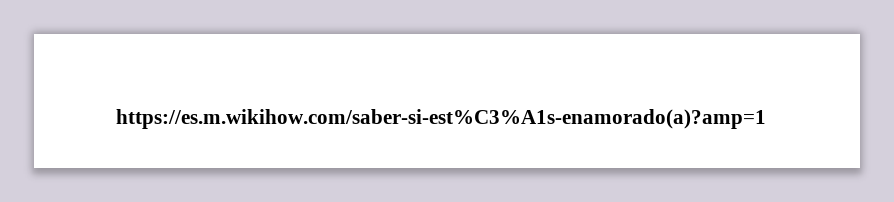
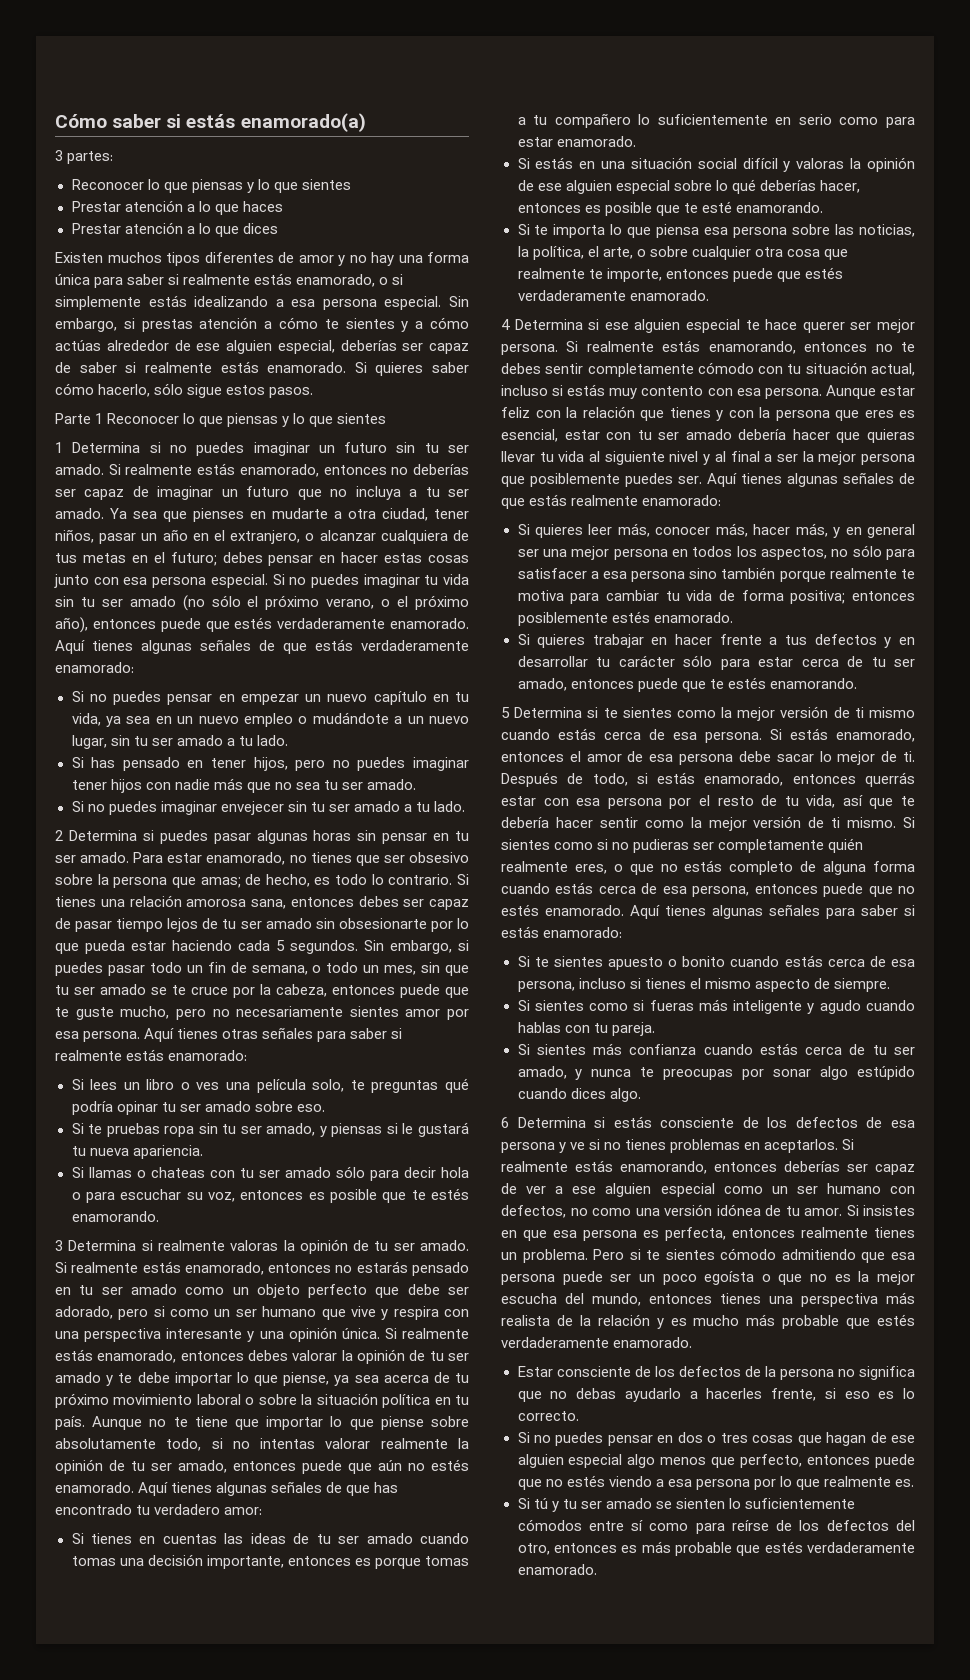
- https://es.m.wikihow.com/saber-si-est%C3%A1s-enamorado(a)?amp=1
+ Cómo saber si estás enamorado(a)
+ 3 partes:
+ Reconocer lo que piensas y lo que sientes
+ Prestar atención a lo que haces
+ Prestar atención a lo que dices
+ Existen muchos tipos diferentes de amor y no hay una forma única para saber si realmente estás enamorado, o si simplemente estás idealizando a esa persona especial. Sin embargo, si prestas atención a cómo te sientes y a cómo actúas alrededor de ese alguien especial, deberías ser capaz de saber si realmente estás enamorado. Si quieres saber cómo hacerlo, sólo sigue estos pasos.
+ Parte 1 Reconocer lo que piensas y lo que sientes
+ 1 Determina si no puedes imaginar un futuro sin tu ser amado. Si realmente estás enamorado, entonces no deberías ser capaz de imaginar un futuro que no incluya a tu ser amado. Ya sea que pienses en mudarte a otra ciudad, tener niños, pasar un año en el extranjero, o alcanzar cualquiera de tus metas en el futuro; debes pensar en hacer estas cosas junto con esa persona especial. Si no puedes imaginar tu vida sin tu ser amado (no sólo el próximo verano, o el próximo año), entonces puede que estés verdaderamente enamorado. Aquí tienes algunas señales de que estás verdaderamente enamorado:
+ Si no puedes pensar en empezar un nuevo capítulo en tu vida, ya sea en un nuevo empleo o mudándote a un nuevo lugar, sin tu ser amado a tu lado.
+ Si has pensado en tener hijos, pero no puedes imaginar tener hijos con nadie más que no sea tu ser amado.
+ Si no puedes imaginar envejecer sin tu ser amado a tu lado.
+ 2 Determina si puedes pasar algunas horas sin pensar en tu ser amado. Para estar enamorado, no tienes que ser obsesivo sobre la persona que amas; de hecho, es todo lo contrario. Si tienes una relación amorosa sana, entonces debes ser capaz de pasar tiempo lejos de tu ser amado sin obsesionarte por lo que pueda estar haciendo cada 5 segundos. Sin embargo, si puedes pasar todo un fin de semana, o todo un mes, sin que tu ser amado se te cruce por la cabeza, entonces puede que te guste mucho, pero no necesariamente sientes amor por esa persona. Aquí tienes otras señales para saber si realmente estás enamorado:
+ Si lees un libro o ves una película solo, te preguntas qué podría opinar tu ser amado sobre eso.
+ Si te pruebas ropa sin tu ser amado, y piensas si le gustará tu nueva apariencia.
+ Si llamas o chateas con tu ser amado sólo para decir hola o para escuchar su voz, entonces es posible que te estés enamorando.
+ 3 Determina si realmente valoras la opinión de tu ser amado. Si realmente estás enamorado, entonces no estarás pensado en tu ser amado como un objeto perfecto que debe ser adorado, pero si como un ser humano que vive y respira con una perspectiva interesante y una opinión única. Si realmente estás enamorado, entonces debes valorar la opinión de tu ser amado y te debe importar lo que piense, ya sea acerca de tu próximo movimiento laboral o sobre la situación política en tu país. Aunque no te tiene que importar lo que piense sobre absolutamente todo, si no intentas valorar realmente la opinión de tu ser amado, entonces puede que aún no estés enamorado. Aquí tienes algunas señales de que has encontrado tu verdadero amor:
+ Si tienes en cuentas las ideas de tu ser amado cuando tomas una decisión importante, entonces es porque tomas a tu compañero lo suficientemente en serio como para estar enamorado.
+ Si estás en una situación social difícil y valoras la opinión de ese alguien especial sobre lo qué deberías hacer, entonces es posible que te esté enamorando.
+ Si te importa lo que piensa esa persona sobre las noticias, la política, el arte, o sobre cualquier otra cosa que realmente te importe, entonces puede que estés verdaderamente enamorado.
+ 4 Determina si ese alguien especial te hace querer ser mejor persona. Si realmente estás enamorando, entonces no te debes sentir completamente cómodo con tu situación actual, incluso si estás muy contento con esa persona. Aunque estar feliz con la relación que tienes y con la persona que eres es esencial, estar con tu ser amado debería hacer que quieras llevar tu vida al siguiente nivel y al final a ser la mejor persona que posiblemente puedes ser. Aquí tienes algunas señales de que estás realmente enamorado:
+ Si quieres leer más, conocer más, hacer más, y en general ser una mejor persona en todos los aspectos, no sólo para satisfacer a esa persona sino también porque realmente te motiva para cambiar tu vida de forma positiva; entonces posiblemente estés enamorado.
+ Si quieres trabajar en hacer frente a tus defectos y en desarrollar tu carácter sólo para estar cerca de tu ser amado, entonces puede que te estés enamorando.
+ 5 Determina si te sientes como la mejor versión de ti mismo cuando estás cerca de esa persona. Si estás enamorado, entonces el amor de esa persona debe sacar lo mejor de ti. Después de todo, si estás enamorado, entonces querrás estar con esa persona por el resto de tu vida, así que te debería hacer sentir como la mejor versión de ti mismo. Si sientes como si no pudieras ser completamente quién realmente eres, o que no estás completo de alguna forma cuando estás cerca de esa persona, entonces puede que no estés enamorado. Aquí tienes algunas señales para saber si estás enamorado:
+ Si te sientes apuesto o bonito cuando estás cerca de esa persona, incluso si tienes el mismo aspecto de siempre.
+ Si sientes como si fueras más inteligente y agudo cuando hablas con tu pareja.
+ Si sientes más confianza cuando estás cerca de tu ser amado, y nunca te preocupas por sonar algo estúpido cuando dices algo.
+ 6 Determina si estás consciente de los defectos de esa persona y ve si no tienes problemas en aceptarlos. Si realmente estás enamorando, entonces deberías ser capaz de ver a ese alguien especial como un ser humano con defectos, no como una versión idónea de tu amor. Si insistes en que esa persona es perfecta, entonces realmente tienes un problema. Pero si te sientes cómodo admitiendo que esa persona puede ser un poco egoísta o que no es la mejor escucha del mundo, entonces tienes una perspectiva más realista de la relación y es mucho más probable que estés verdaderamente enamorado.
+ Estar consciente de los defectos de la persona no significa que no debas ayudarlo a hacerles frente, si eso es lo correcto.
+ Si no puedes pensar en dos o tres cosas que hagan de ese alguien especial algo menos que perfecto, entonces puede que no estés viendo a esa persona por lo que realmente es.
+ Si tú y tu ser amado se sienten lo suficientemente cómodos entre sí como para reírse de los defectos del otro, entonces es más probable que estés verdaderamente enamorado.

